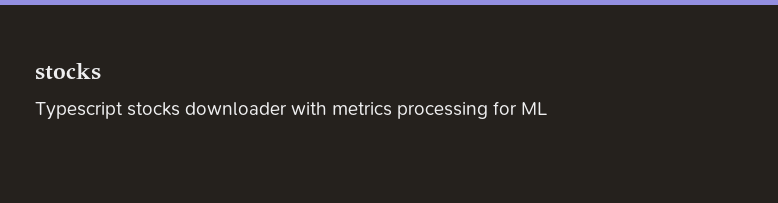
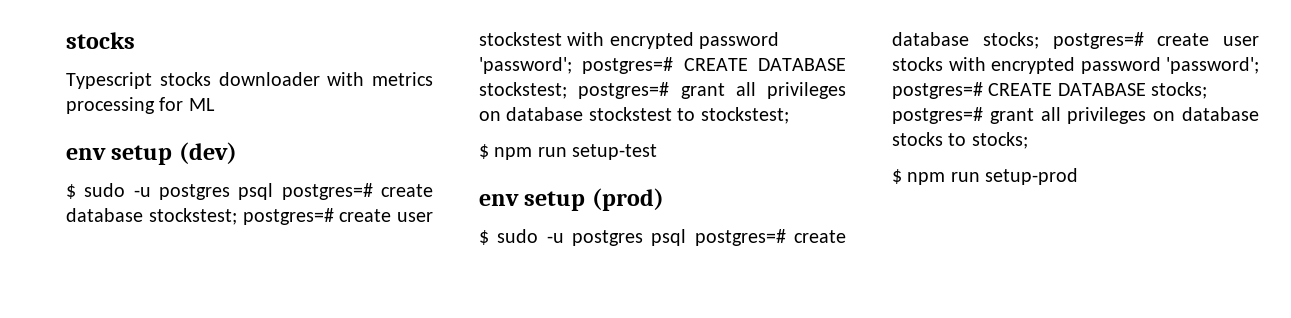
+ env setup (dev)
+ $ sudo -u postgres psql postgres=# create database stockstest; postgres=# create user stockstest with encrypted password 'password'; postgres=# CREATE DATABASE stockstest; postgres=# grant all privileges on database stockstest to stockstest;
+ $ npm run setup-test
+ env setup (prod)
+ $ sudo -u postgres psql postgres=# create database stocks; postgres=# create user stocks with encrypted password 'password'; postgres=# CREATE DATABASE stocks; postgres=# grant all privileges on database stocks to stocks;
+ $ npm run setup-prod

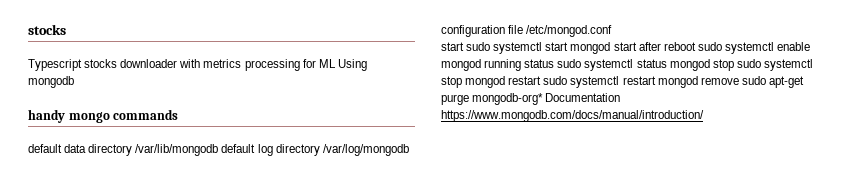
- Typescript stocks downloader with metrics processing for ML
- env setup (dev)
- $ sudo -u postgres psql postgres=# create database stockstest; postgres=# create user stockstest with encrypted password 'password'; postgres=# CREATE DATABASE stockstest; postgres=# grant all privileges on database stockstest to stockstest;
- $ npm run setup-test
- env setup (prod)
- $ sudo -u postgres psql postgres=# create database stocks; postgres=# create user stocks with encrypted password 'password'; postgres=# CREATE DATABASE stocks; postgres=# grant all privileges on database stocks to stocks;
- $ npm run setup-prod
+ Typescript stocks downloader with metrics processing for ML Using mongodb
+ handy mongo commands
+ default data directory /var/lib/mongodb default log directory /var/log/mongodb configuration file /etc/mongod.conf
+ start sudo systemctl start mongod start after reboot sudo systemctl enable mongod running status sudo systemctl status mongod stop sudo systemctl stop mongod restart sudo systemctl restart mongod remove sudo apt-get purge mongodb-org* Documentation https://www.mongodb.com/docs/manual/introduction/

